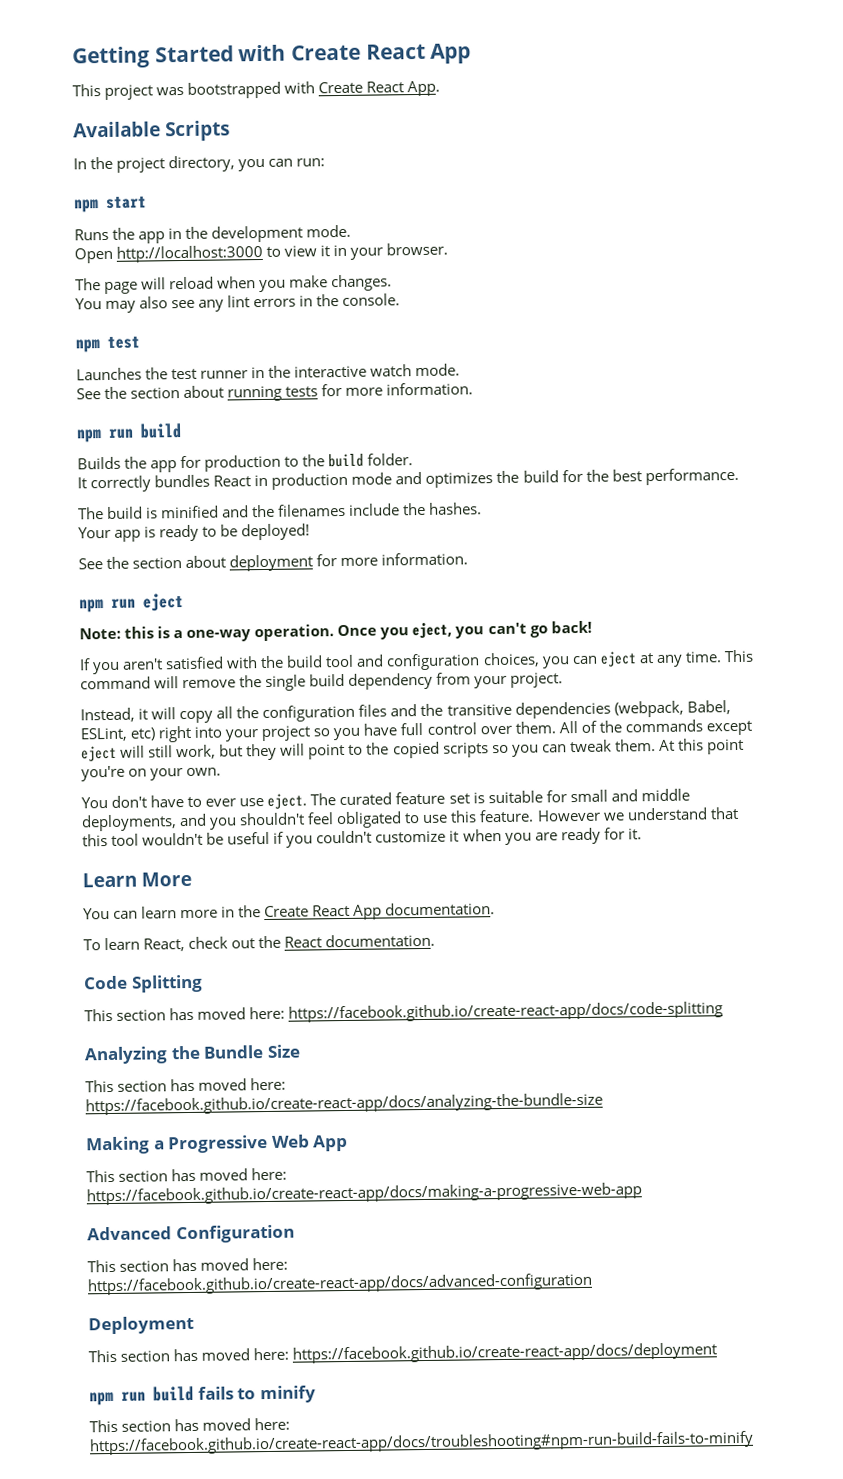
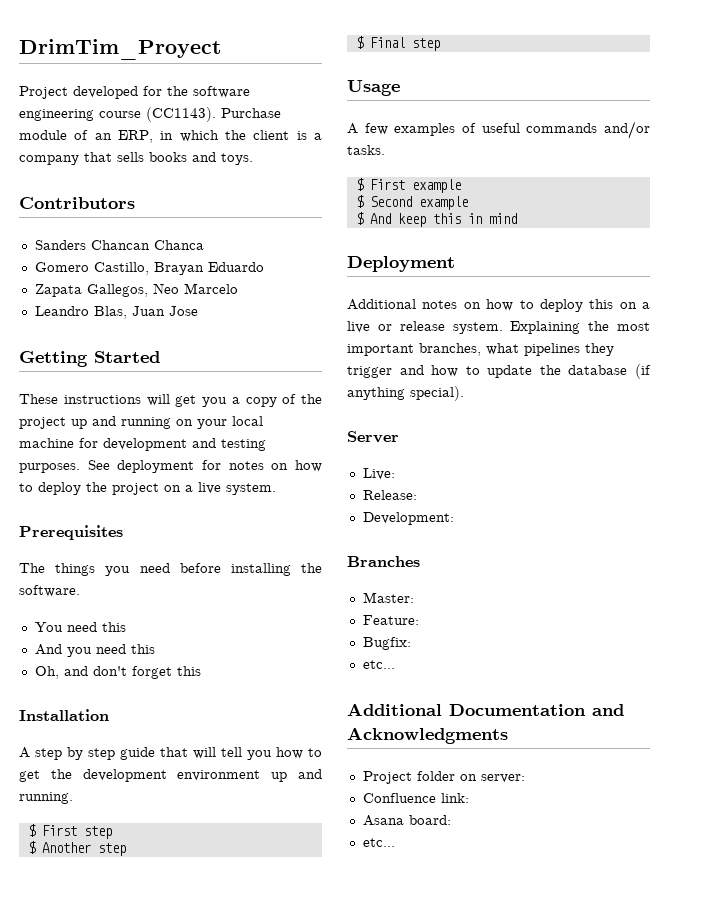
- Getting Started with Create React App
- This project was bootstrapped with Create React App.
- Available Scripts
- In the project directory, you can run:
- npm start
- Runs the app in the development mode.
- Open http://localhost:3000 to view it in your browser.
- The page will reload when you make changes.
- You may also see any lint errors in the console.
- npm test
- Launches the test runner in the interactive watch mode.
- See the section about running tests for more information.
- npm run build
- Builds the app for production to the build folder.
- It correctly bundles React in production mode and optimizes the build for the best performance.
- The build is minified and the filenames include the hashes.
- Your app is ready to be deployed!
- See the section about deployment for more information.
- npm run eject
- Note: this is a one-way operation. Once you eject, you can't go back!
- If you aren't satisfied with the build tool and configuration choices, you can eject at any time. This command will remove the single build dependency from your project.
- Instead, it will copy all the configuration files and the transitive dependencies (webpack, Babel, ESLint, etc) right into your project so you have full control over them. All of the commands except eject will still work, but they will point to the copied scripts so you can tweak them. At this point you're on your own.
- You don't have to ever use eject. The curated feature set is suitable for small and middle deployments, and you shouldn't feel obligated to use this feature. However we understand that this tool wouldn't be useful if you couldn't customize it when you are ready for it.
- Learn More
- You can learn more in the Create React App documentation.
- To learn React, check out the React documentation.
- Code Splitting
- This section has moved here: https://facebook.github.io/create-react-app/docs/code-splitting
- Analyzing the Bundle Size
- This section has moved here: https://facebook.github.io/create-react-app/docs/analyzing-the-bundle-size
- Making a Progressive Web App
- This section has moved here: https://facebook.github.io/create-react-app/docs/making-a-progressive-web-app
- Advanced Configuration
- This section has moved here: https://facebook.github.io/create-react-app/docs/advanced-configuration
+ DrimTim_Proyect
+ Project developed for the software engineering course (CC1143). Purchase module of an ERP, in which the client is a company that sells books and toys.
+ Contributors
+ Sanders Chancan Chanca
+ Gomero Castillo, Brayan Eduardo
+ Zapata Gallegos, Neo Marcelo
+ Leandro Blas, Juan Jose
+ Getting Started
+ These instructions will get you a copy of the project up and running on your local machine for development and testing purposes. See deployment for notes on how to deploy the project on a live system.
+ Prerequisites
+ The things you need before installing the software.
+ You need this
+ And you need this
+ Oh, and don't forget this
+ Installation
+ A step by step guide that will tell you how to get the development environment up and running.
+ $ First step
+ $ Another step
+ $ Final step
+ Usage
+ A few examples of useful commands and/or tasks.
+ $ First example
+ $ Second example
+ $ And keep this in mind
  Deployment
- This section has moved here: https://facebook.github.io/create-react-app/docs/deployment
- npm run build fails to minify
- This section has moved here: https://facebook.github.io/create-react-app/docs/troubleshooting#npm-run-build-fails-to-minify
+ Additional notes on how to deploy this on a live or release system. Explaining the most important branches, what pipelines they trigger and how to update the database (if anything special).
+ Server
+ Live:
+ Release:
+ Development:
+ Branches
+ Master:
+ Feature:
+ Bugfix:
+ etc...
+ Additional Documentation and Acknowledgments
+ Project folder on server:
+ Confluence link:
+ Asana board:
+ etc...

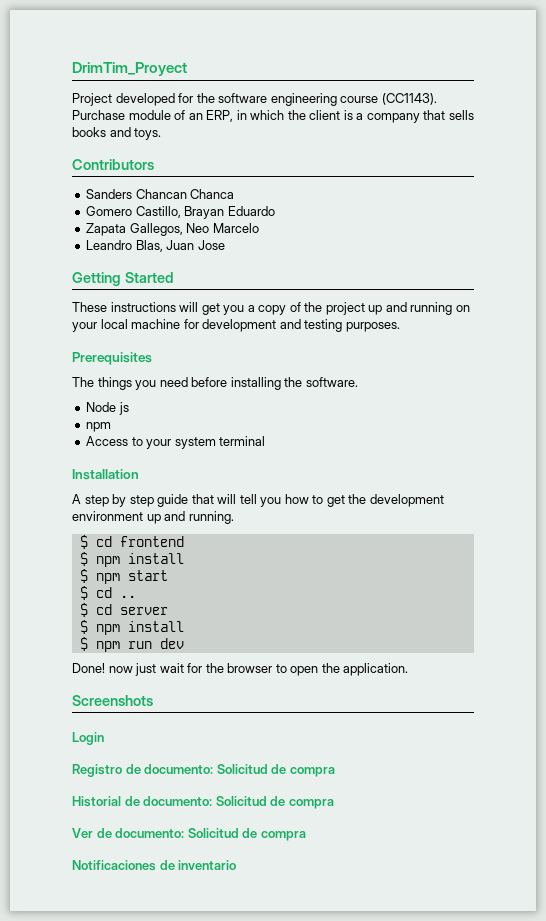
- See deployment for notes on how to deploy the project on a live system.
- You need this
- And you need this
- Oh, and don't forget this
+ Node js
+ npm
+ Access to your system terminal
- $ First step
- $ Another step
- $ Final step
- Usage
- A few examples of useful commands and/or tasks.
- $ First example
- $ Second example
- $ And keep this in mind
- Deployment
- Additional notes on how to deploy this on a live or release system. Explaining the most important branches, what pipelines they trigger and how to update the database (if anything special).
- Server
- Live:
- Release:
- Development:
- Branches
- Master:
- Feature:
- Bugfix:
- etc...
- Additional Documentation and Acknowledgments
- Project folder on server:
- Confluence link:
- Asana board:
- etc...
+ $ cd frontend
+ $ npm install
+ $ npm start
+ $ cd ..
+ $ cd server
+ $ npm install
+ $ npm run dev
+ Done! now just wait for the browser to open the application.
+ Screenshots
+ Login
+ Registro de documento: Solicitud de compra
+ Historial de documento: Solicitud de compra
+ Ver de documento: Solicitud de compra
+ Notificaciones de inventario

